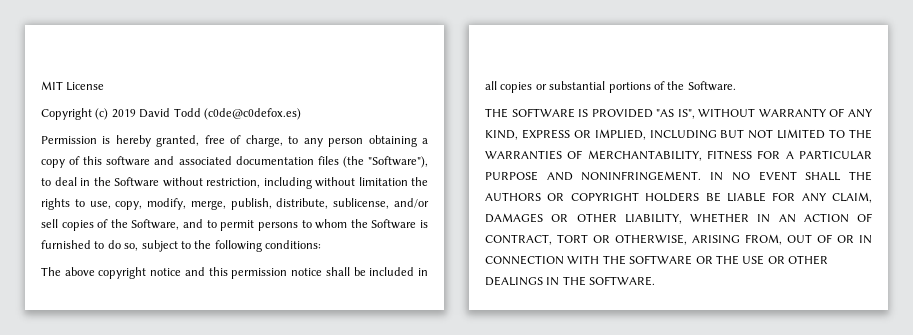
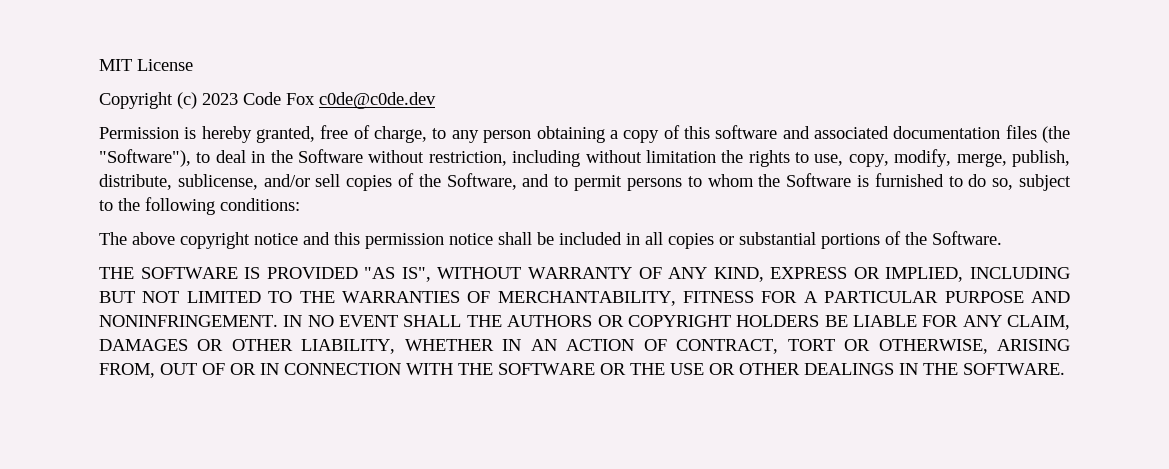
- Copyright (c) 2019 David Todd (c0de@c0defox.es)
+ Copyright (c) 2023 Code Fox c0de@c0de.dev

